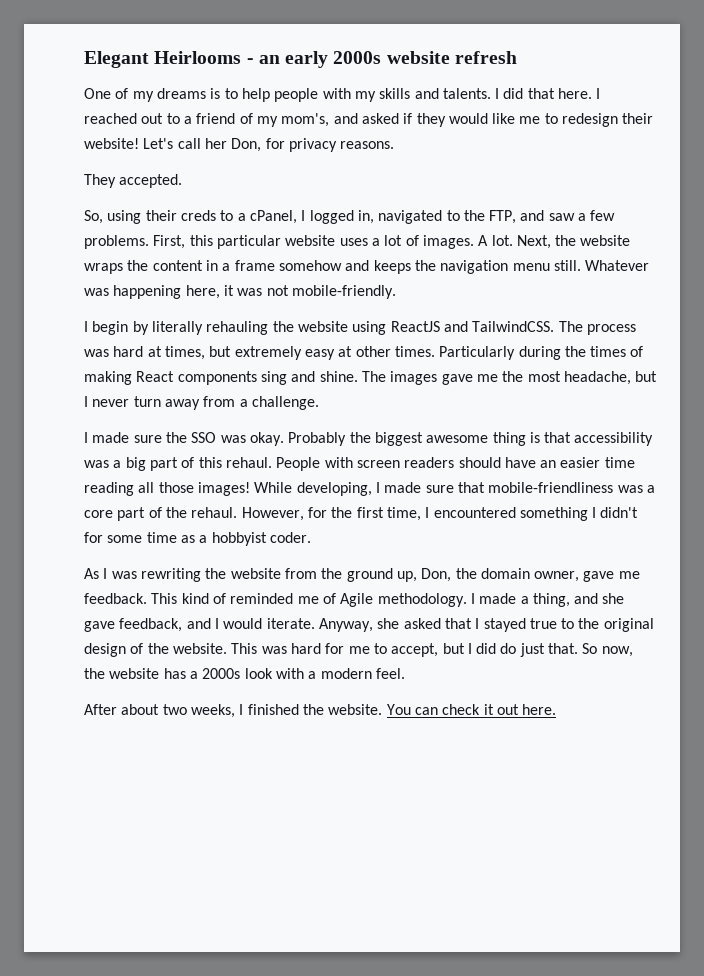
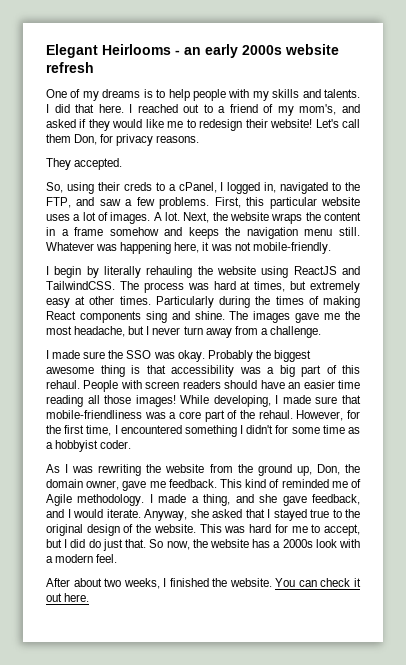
- Let's call her Don, for privacy reasons.
+ Let's call them Don, for privacy reasons.

